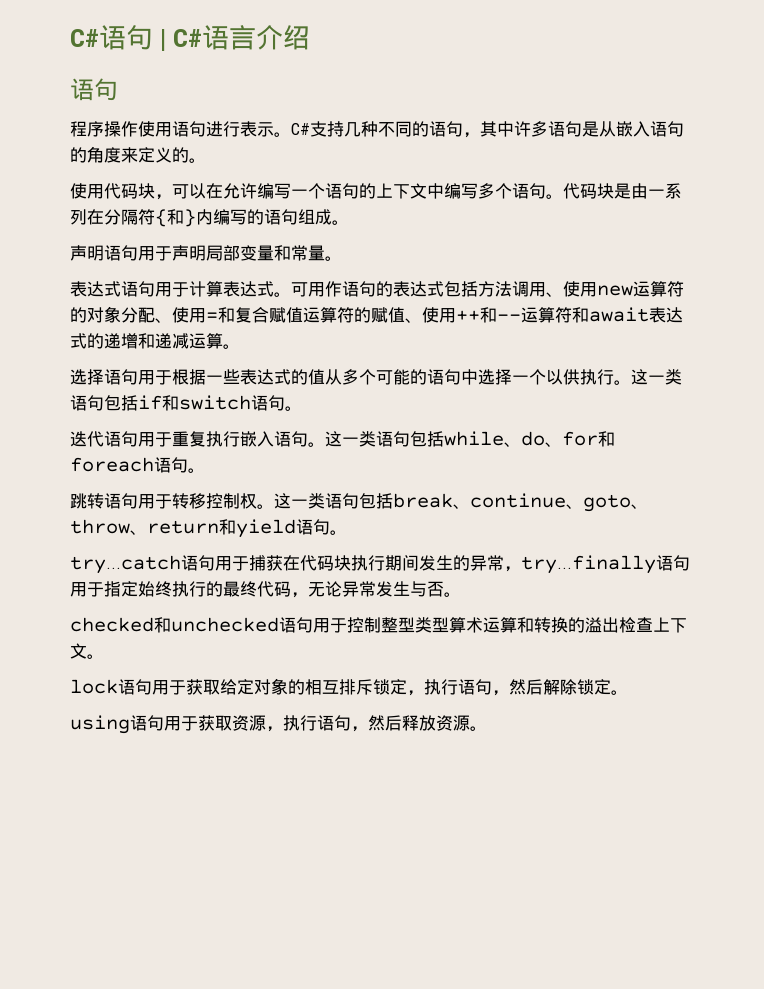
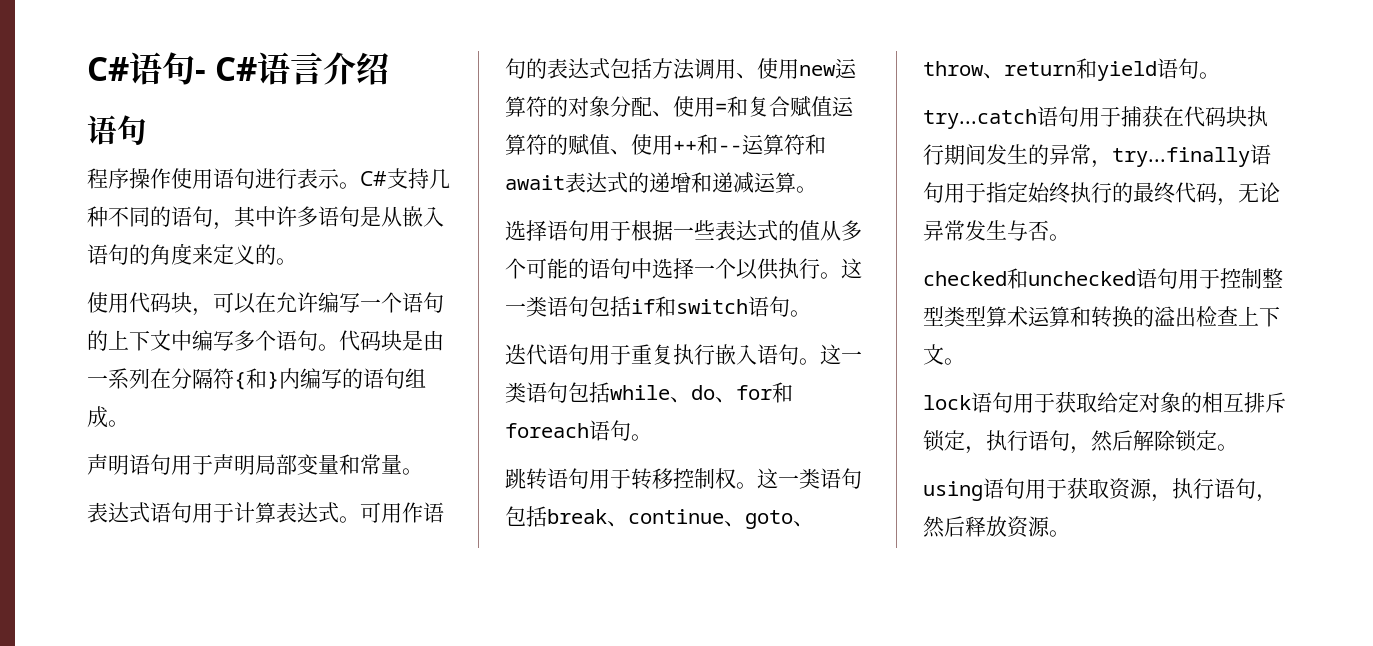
- C#语句 | C#语言介绍
+ C#语句- C#语言介绍

